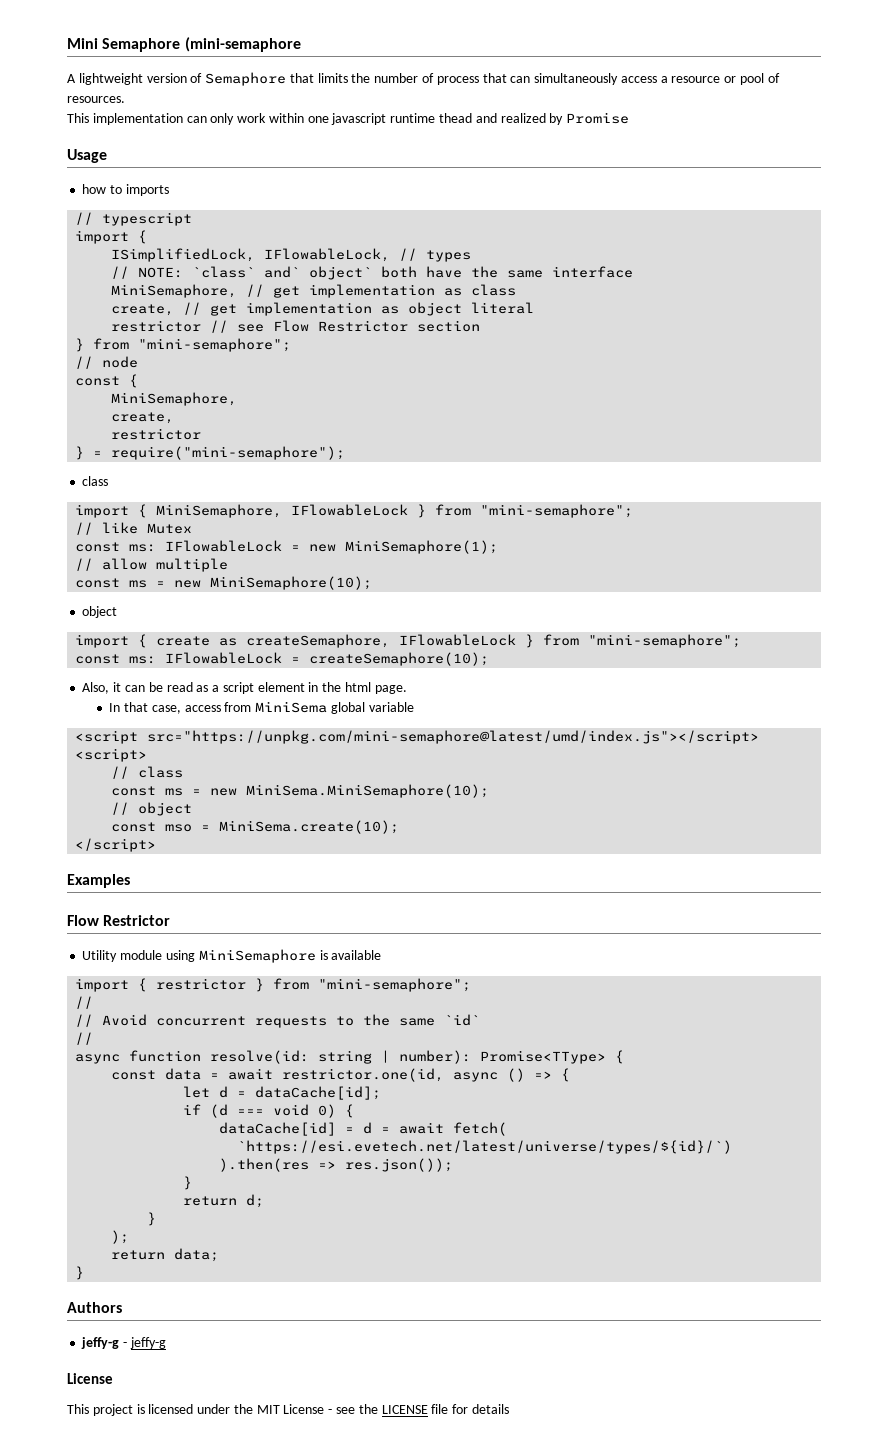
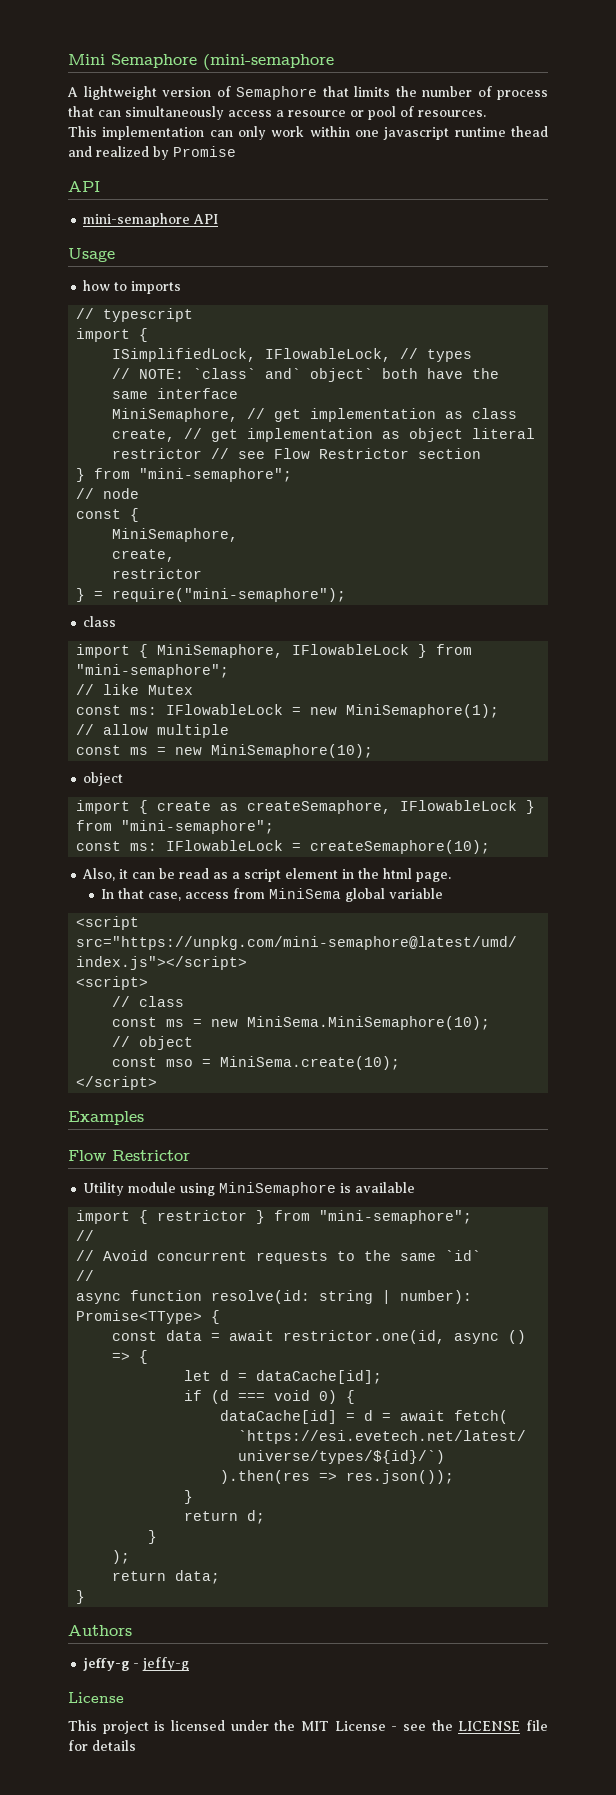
  This implementation can only work within one javascript runtime thead and realized by Promise
+ API
+ mini-semaphore API

